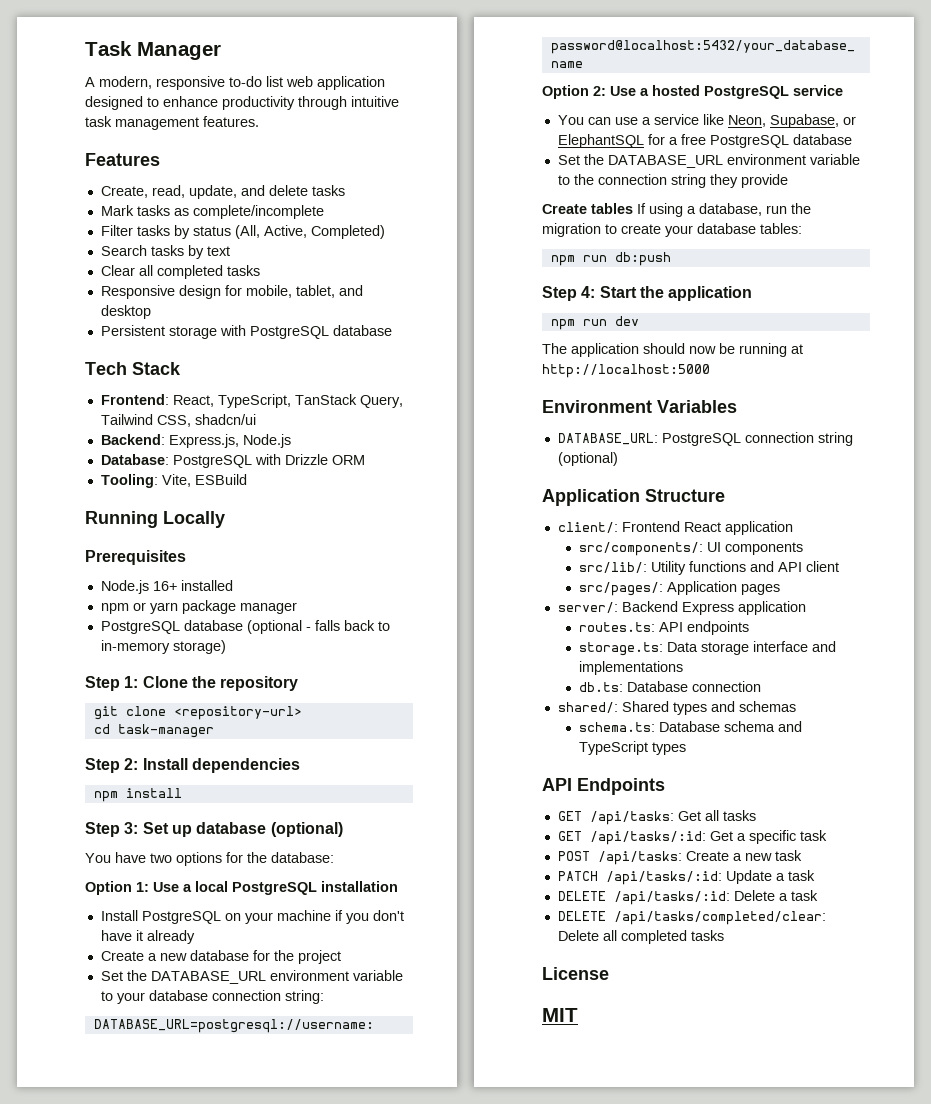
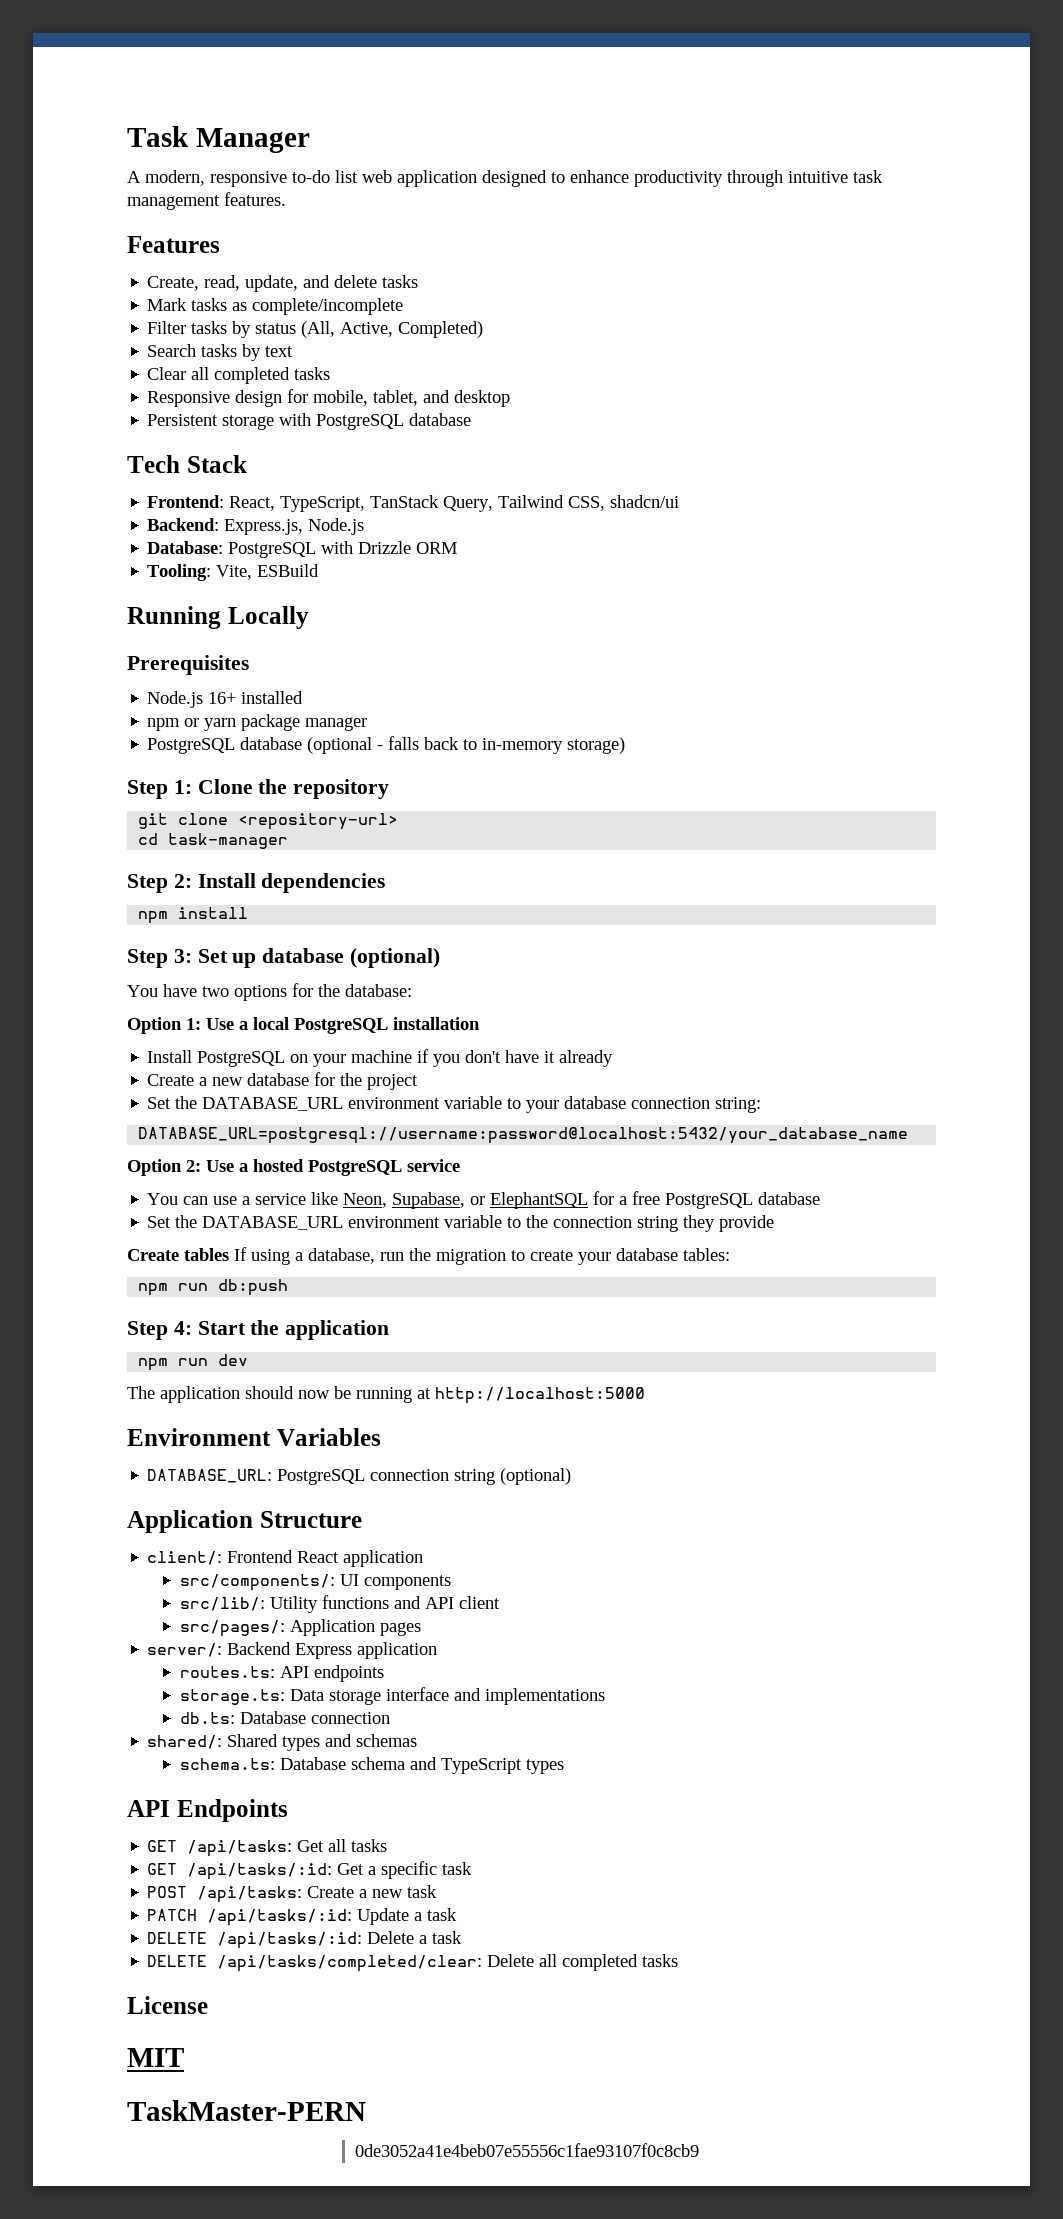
+ TaskMaster-PERN
+ 0de3052a41e4beb07e55556c1fae93107f0c8cb9

